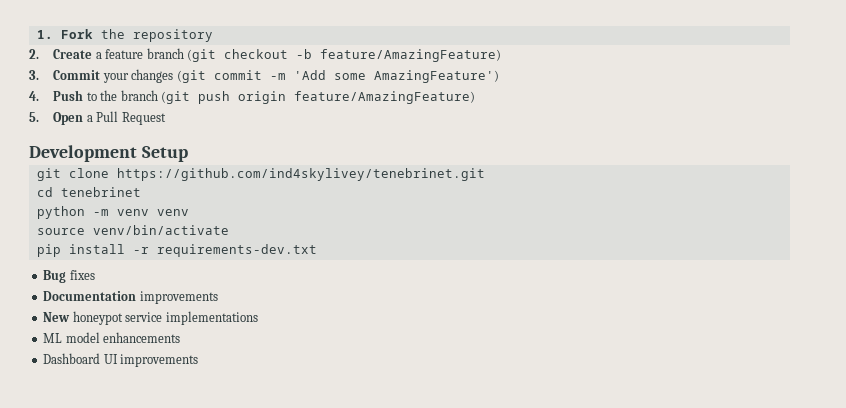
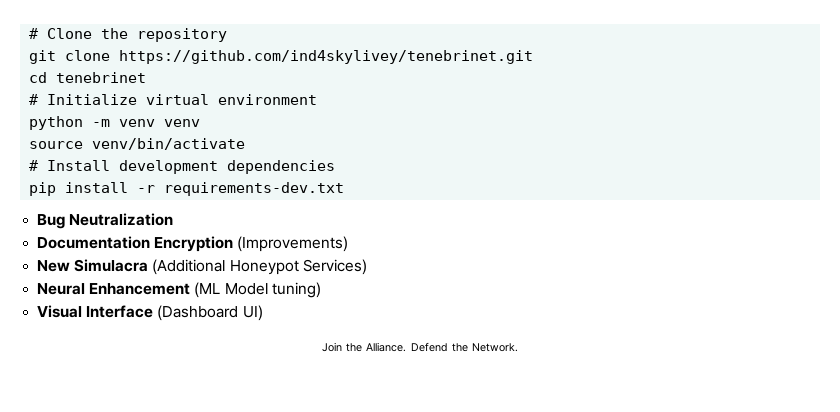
- 1. Fork the repository
+ # Clone the repository
- 2. Create a feature branch (git checkout -b feature/AmazingFeature)
- 3. Commit your changes (git commit -m 'Add some AmazingFeature')
- 4. Push to the branch (git push origin feature/AmazingFeature)
- 5. Open a Pull Request
- Development Setup
+ # Initialize virtual environment
+ # Install development dependencies
- Bug fixes
+ Bug Neutralization
- Documentation improvements
+ Documentation Encryption (Improvements)
- New honeypot service implementations
- ML model enhancements
- Dashboard UI improvements
+ New Simulacra (Additional Honeypot Services)
+ Neural Enhancement (ML Model tuning)
+ Visual Interface (Dashboard UI)
+ Join the Alliance. Defend the Network.

